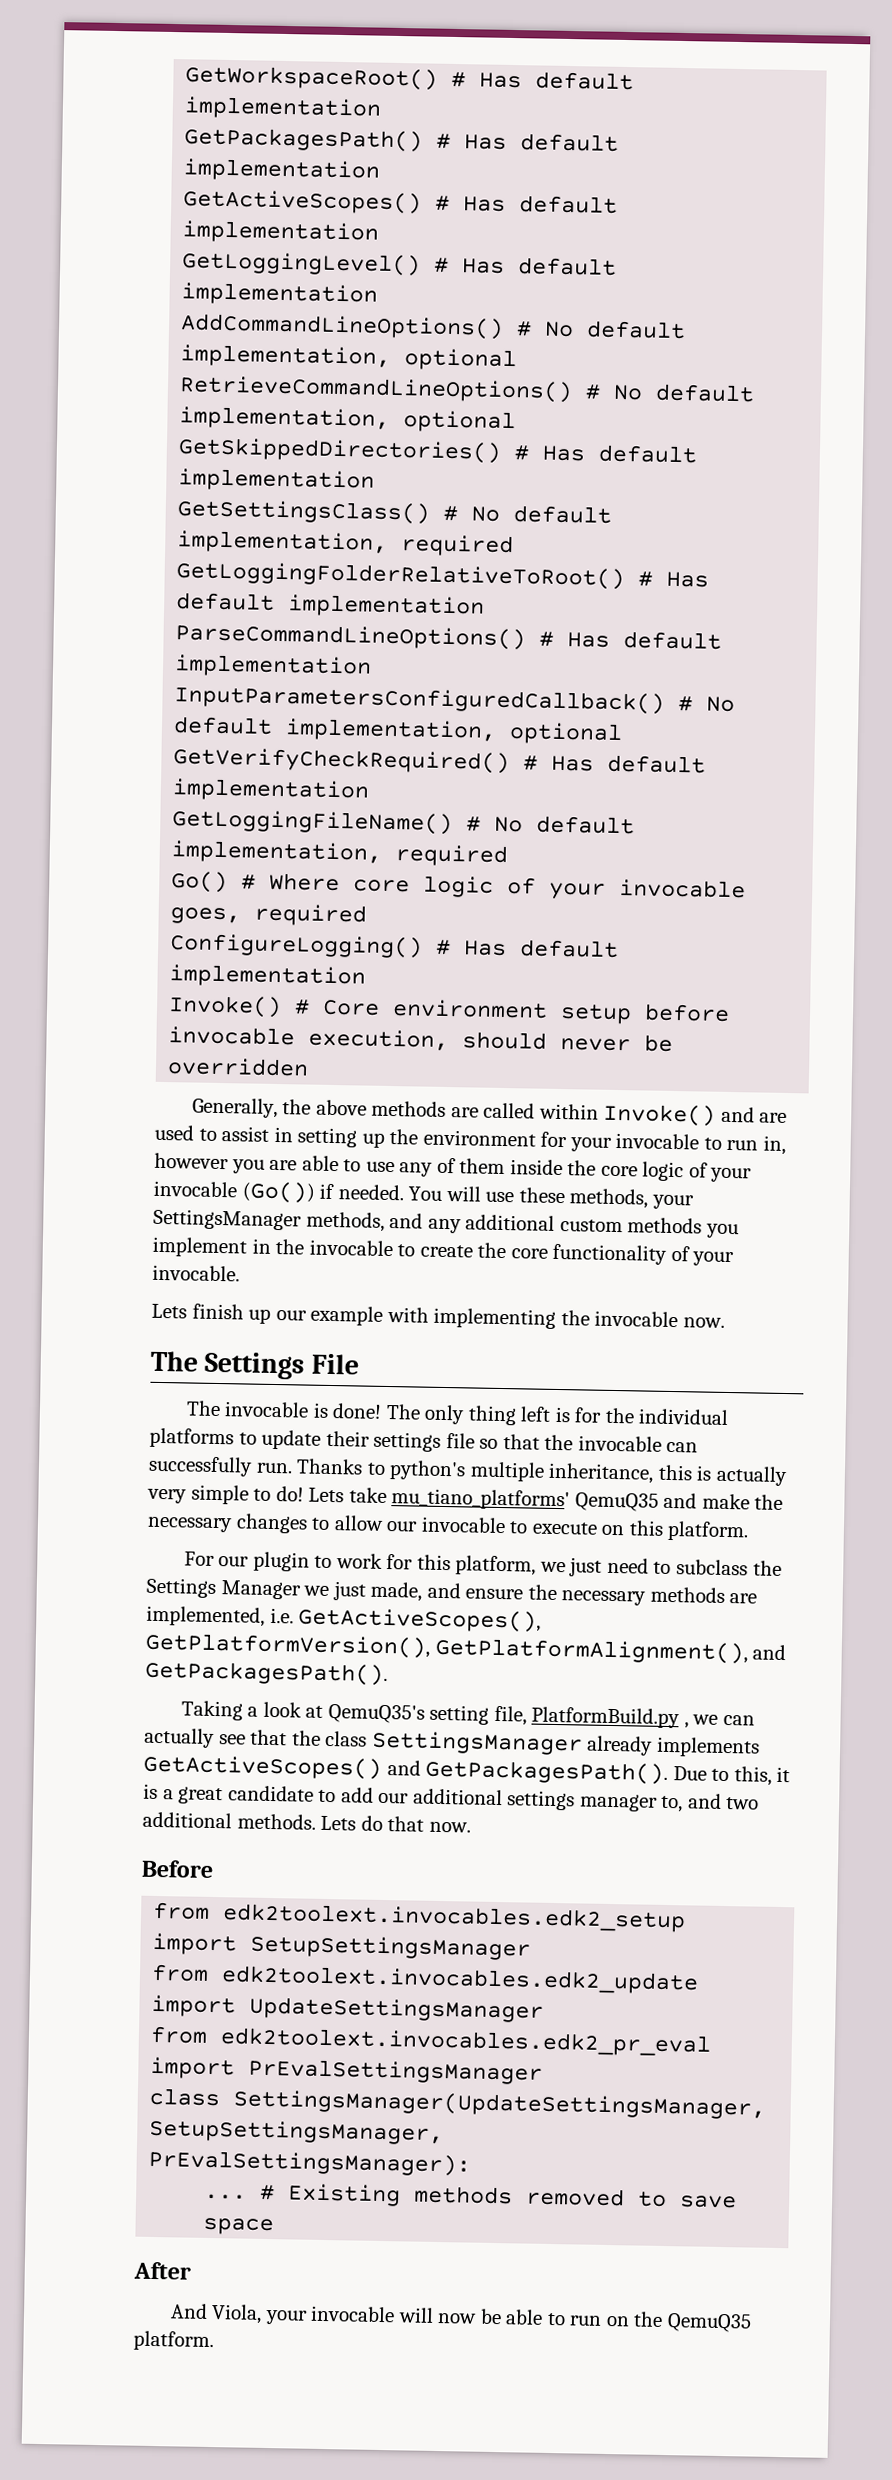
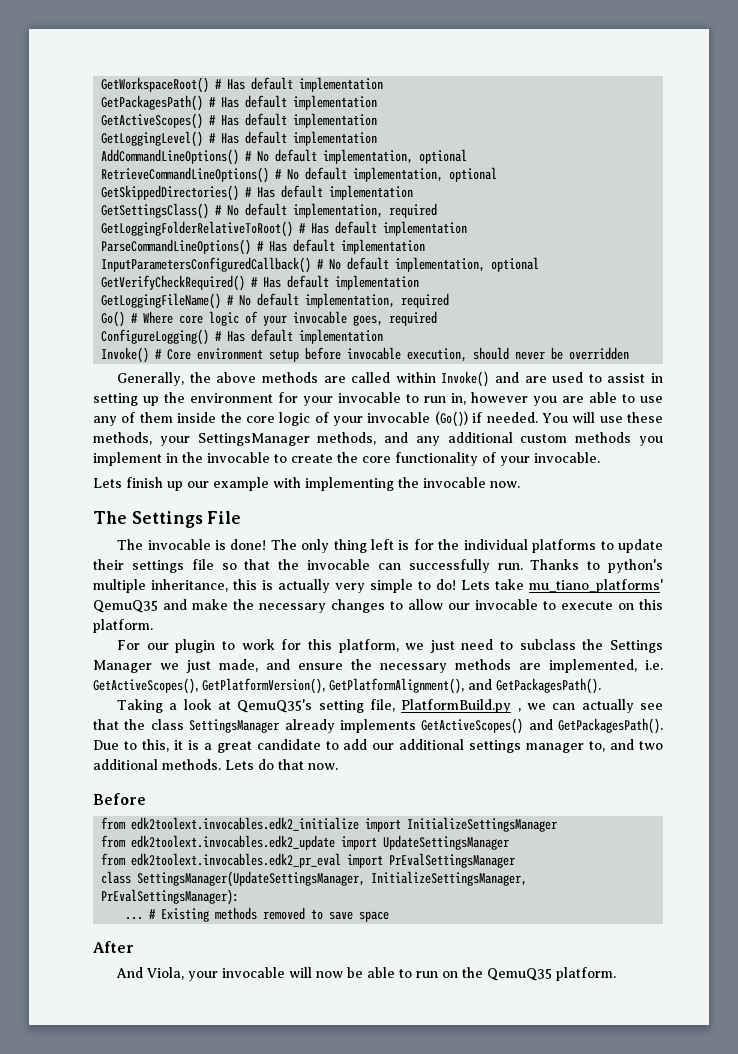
- from edk2toolext.invocables.edk2_setup import SetupSettingsManager
+ from edk2toolext.invocables.edk2_initialize import InitializeSettingsManager
- class SettingsManager(UpdateSettingsManager, SetupSettingsManager, PrEvalSettingsManager):
+ class SettingsManager(UpdateSettingsManager, InitializeSettingsManager, PrEvalSettingsManager):

